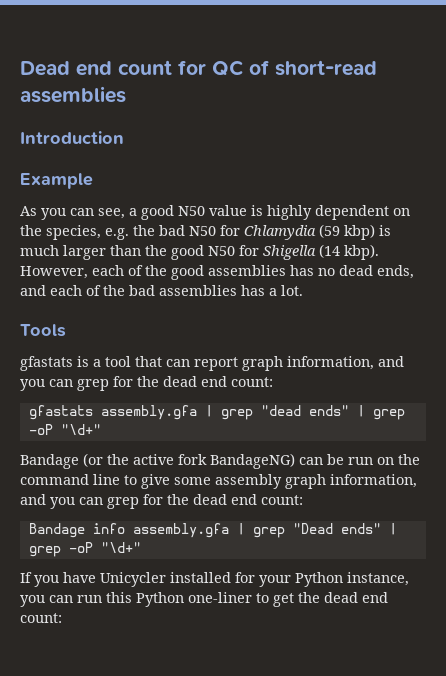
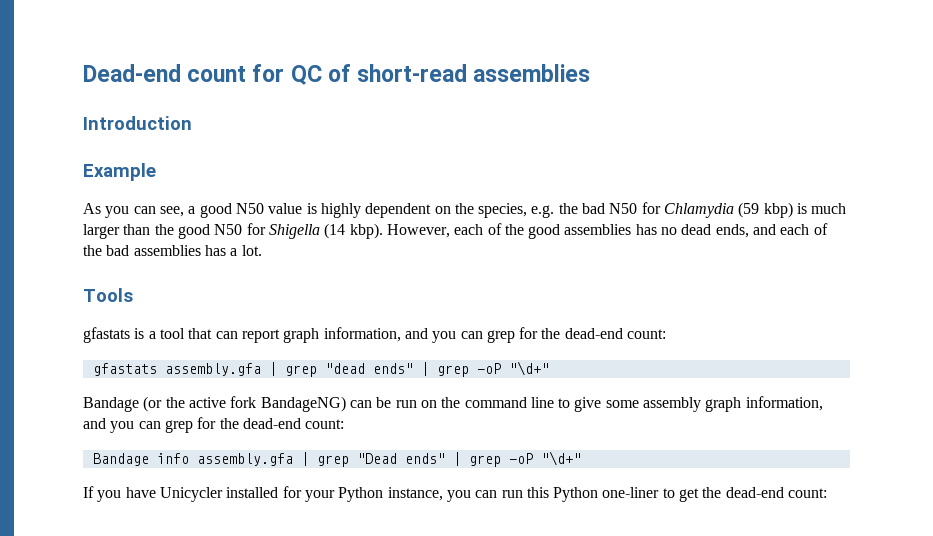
- Dead end count for QC of short-read assemblies
+ Dead-end count for QC of short-read assemblies
- gfastats is a tool that can report graph information, and you can grep for the dead end count:
+ gfastats is a tool that can report graph information, and you can grep for the dead-end count:
- Bandage (or the active fork BandageNG) can be run on the command line to give some assembly graph information, and you can grep for the dead end count:
+ Bandage (or the active fork BandageNG) can be run on the command line to give some assembly graph information, and you can grep for the dead-end count:
- If you have Unicycler installed for your Python instance, you can run this Python one-liner to get the dead end count:
+ If you have Unicycler installed for your Python instance, you can run this Python one-liner to get the dead-end count:

